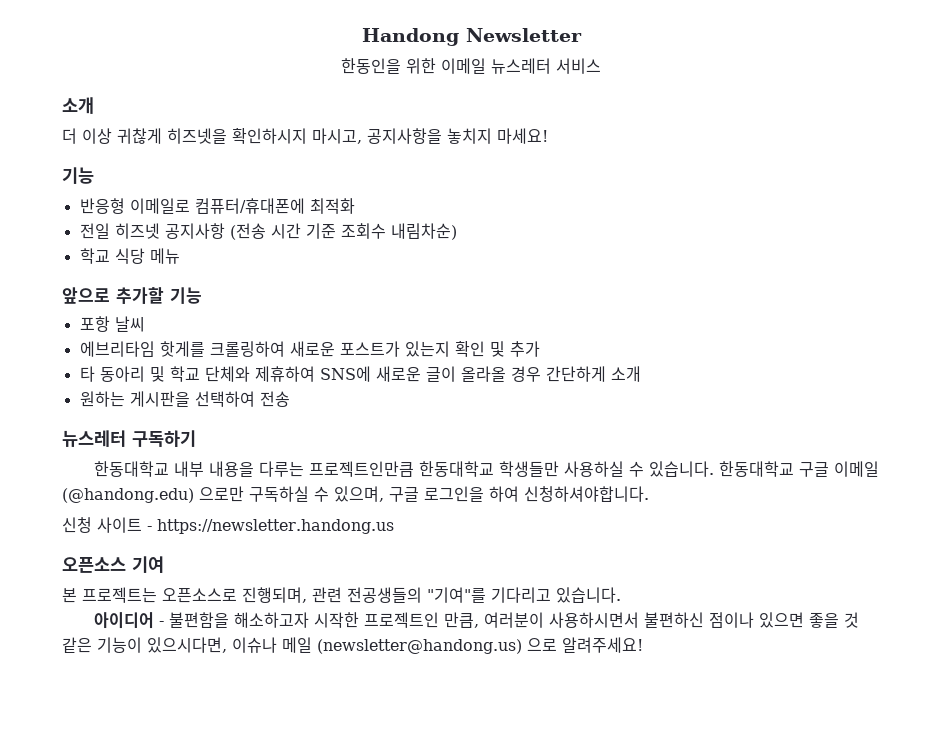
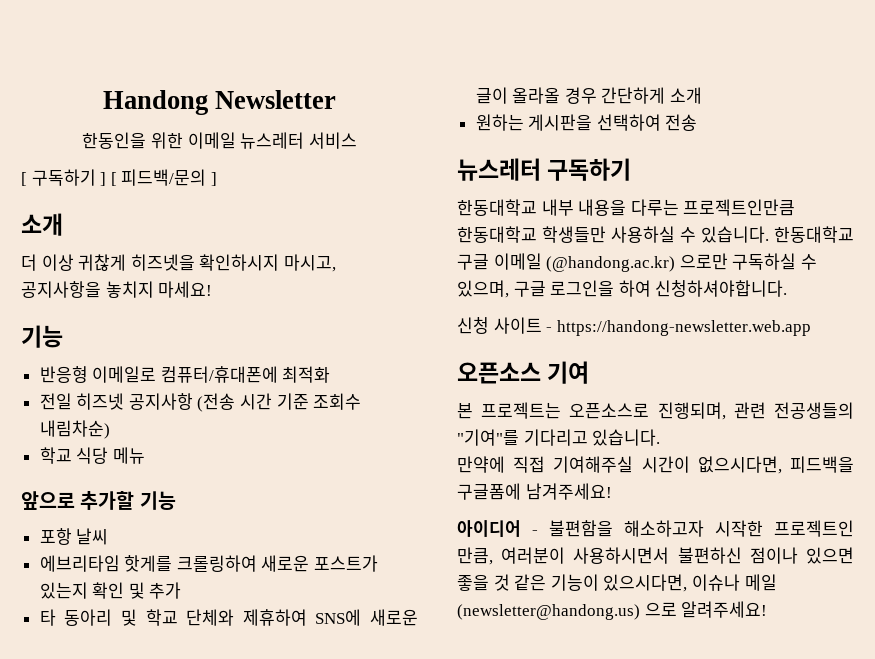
+ [ 구독하기 ] [ 피드백/문의 ]
- 한동대학교 구글 이메일 (@handong.edu) 으로만 구독하실 수 있으며, 구글 로그인을 하여 신청하셔야합니다.
+ 한동대학교 구글 이메일 (@handong.ac.kr) 으로만 구독하실 수 있으며, 구글 로그인을 하여 신청하셔야합니다.
- 신청 사이트 - https://newsletter.handong.us
+ 신청 사이트 - https://handong-newsletter.web.app
+ 만약에 직접 기여해주실 시간이 없으시다면, 피드백을 구글폼에 남겨주세요!

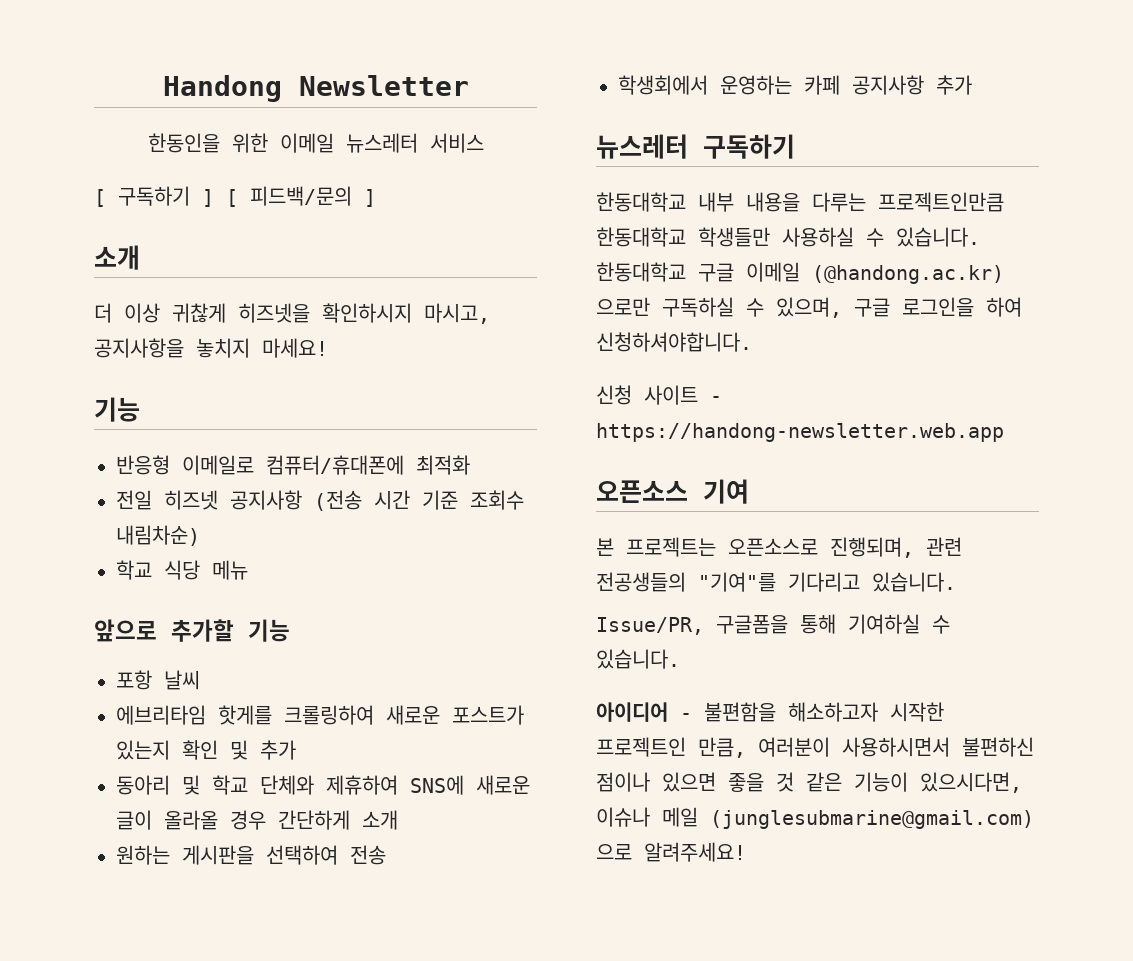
- 타 동아리 및 학교 단체와 제휴하여 SNS에 새로운 글이 올라올 경우 간단하게 소개
+ 동아리 및 학교 단체와 제휴하여 SNS에 새로운 글이 올라올 경우 간단하게 소개
+ 학생회에서 운영하는 카페 공지사항 추가
- 만약에 직접 기여해주실 시간이 없으시다면, 피드백을 구글폼에 남겨주세요!
+ Issue/PR, 구글폼을 통해 기여하실 수 있습니다.
- 아이디어 - 불편함을 해소하고자 시작한 프로젝트인 만큼, 여러분이 사용하시면서 불편하신 점이나 있으면 좋을 것 같은 기능이 있으시다면, 이슈나 메일 (newsletter@handong.us) 으로 알려주세요!
+ 아이디어 - 불편함을 해소하고자 시작한 프로젝트인 만큼, 여러분이 사용하시면서 불편하신 점이나 있으면 좋을 것 같은 기능이 있으시다면, 이슈나 메일 (junglesubmarine@gmail.com) 으로 알려주세요!

